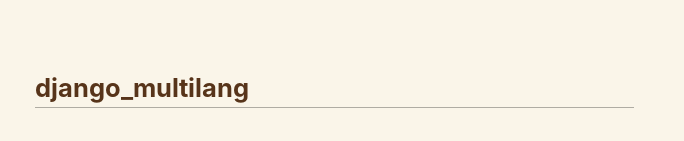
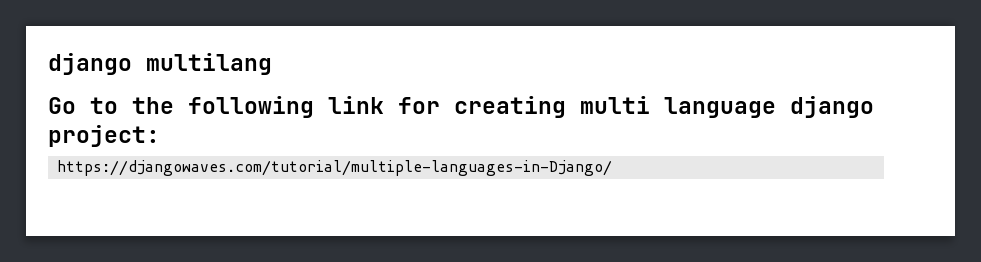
- django_multilang
+ django multilang
+ Go to the following link for creating multi language django project:
+ https://djangowaves.com/tutorial/multiple-languages-in-Django/

